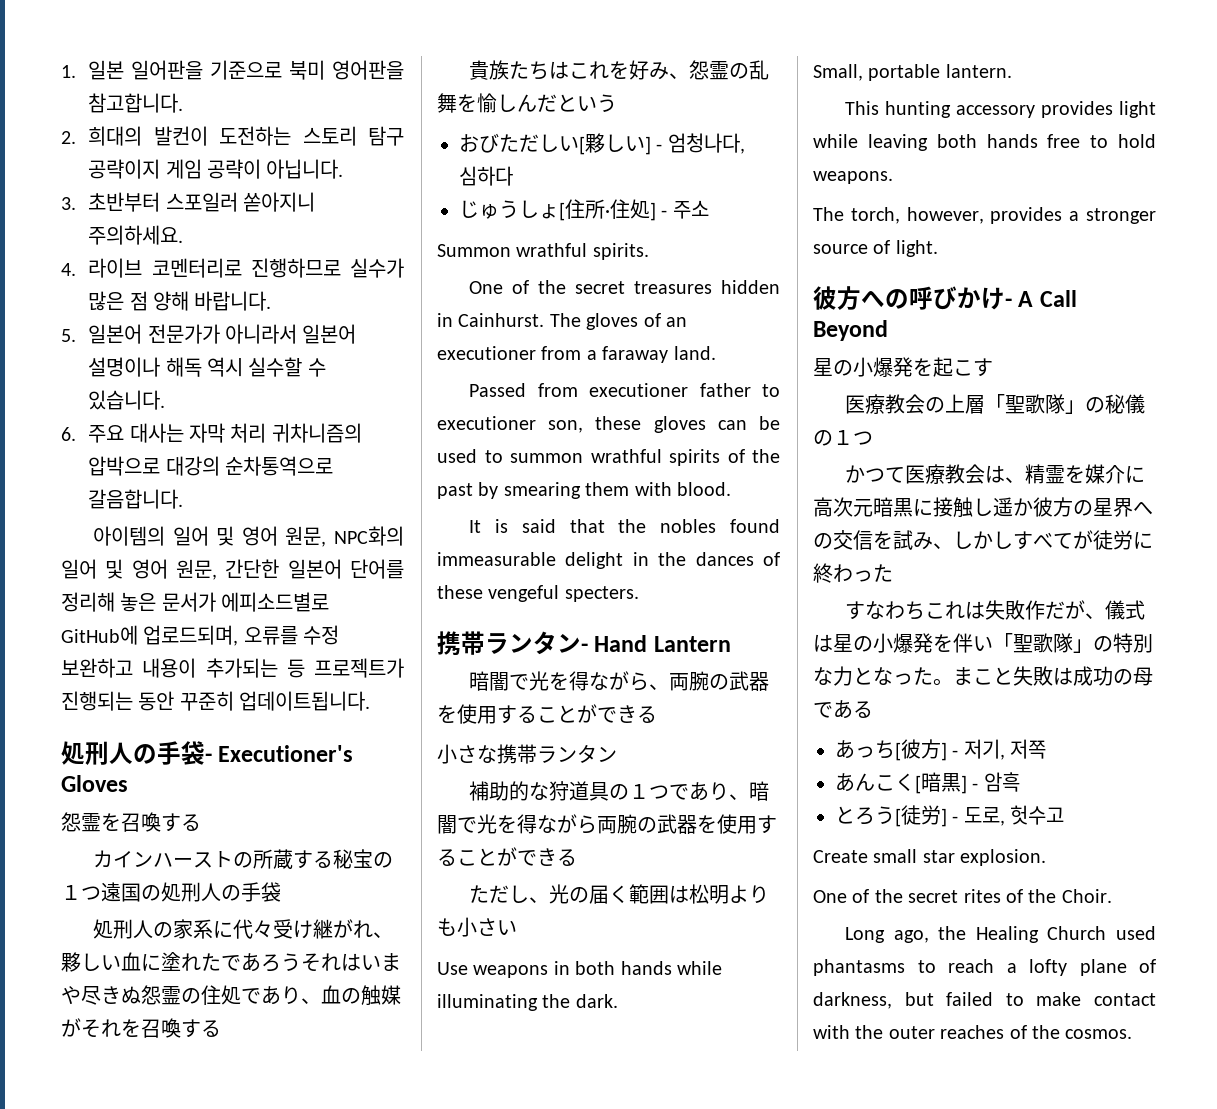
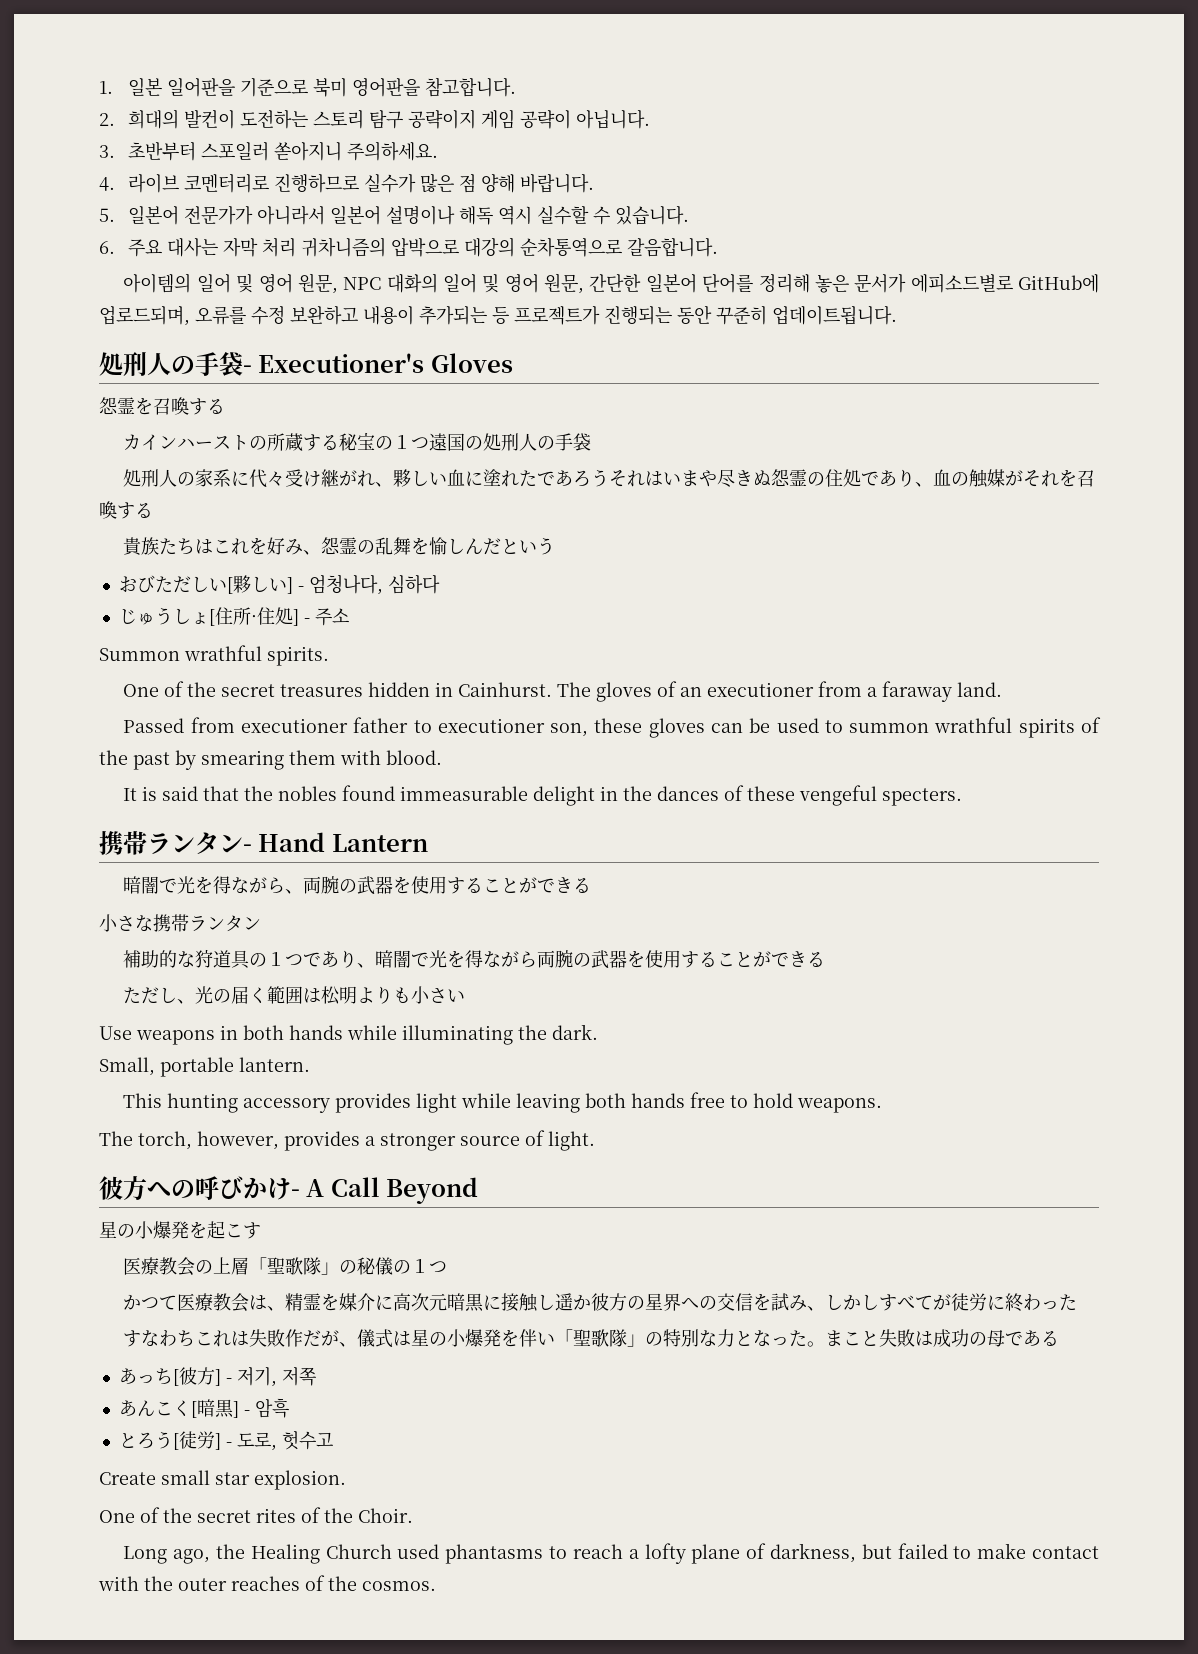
- 아이템의 일어 및 영어 원문, NPC화의 일어 및 영어 원문, 간단한 일본어 단어를 정리해 놓은 문서가 에피소드별로 GitHub에 업로드되며, 오류를 수정 보완하고 내용이 추가되는 등 프로젝트가 진행되는 동안 꾸준히 업데이트됩니다.
+ 아이템의 일어 및 영어 원문, NPC 대화의 일어 및 영어 원문, 간단한 일본어 단어를 정리해 놓은 문서가 에피소드별로 GitHub에 업로드되며, 오류를 수정 보완하고 내용이 추가되는 등 프로젝트가 진행되는 동안 꾸준히 업데이트됩니다.

